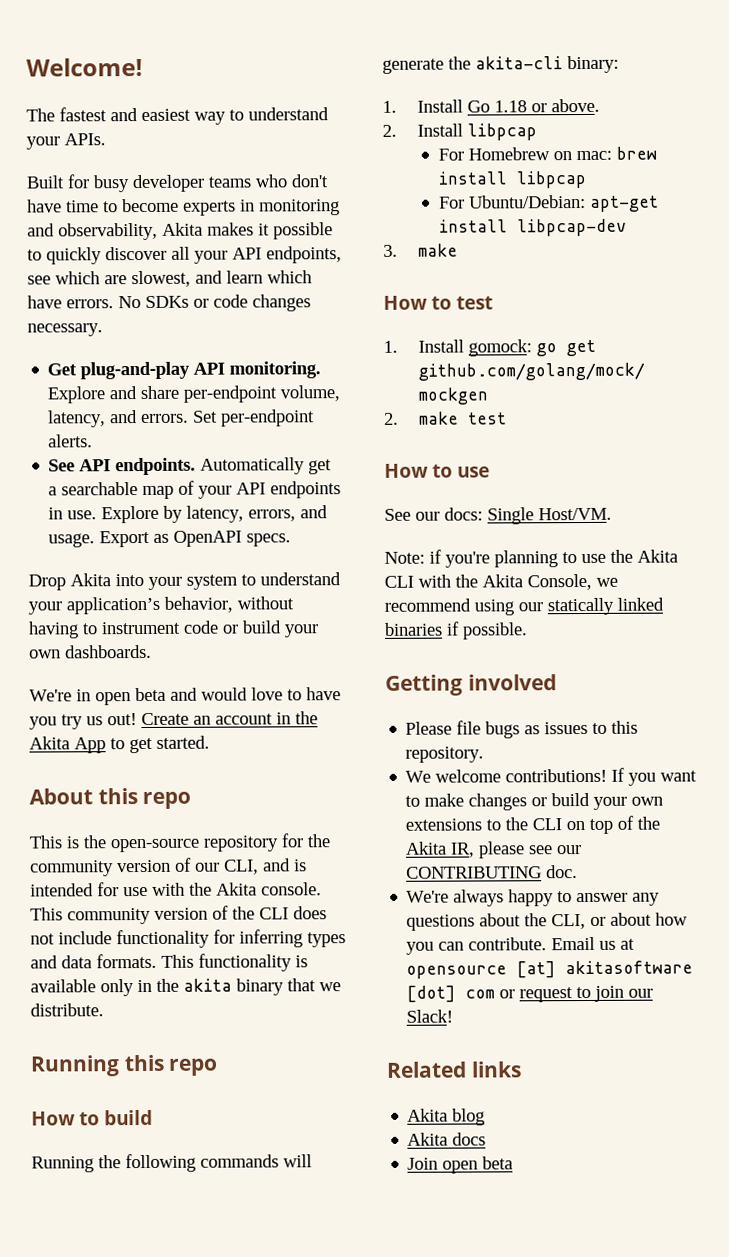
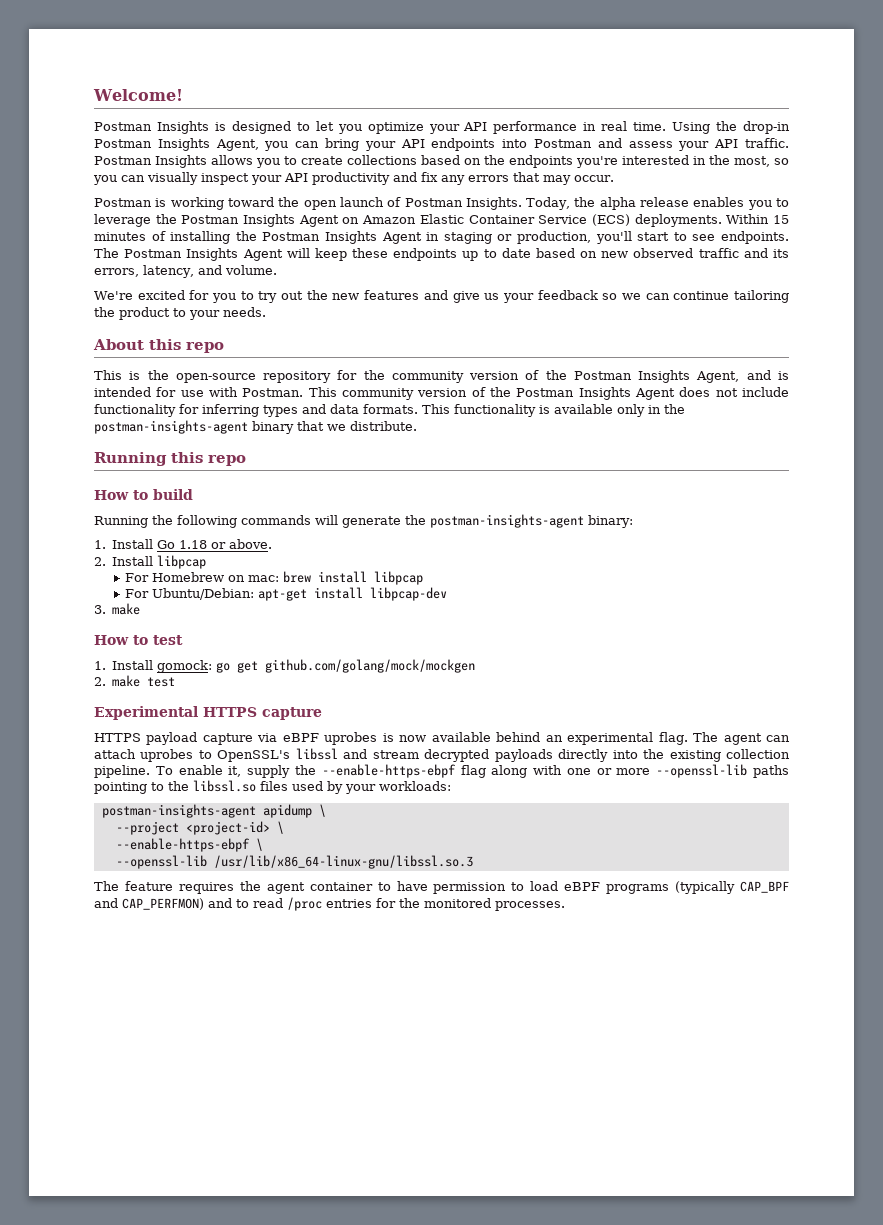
- The fastest and easiest way to understand your APIs.
- Built for busy developer teams who don't have time to become experts in monitoring and observability, Akita makes it possible to quickly discover all your API endpoints, see which are slowest, and learn which have errors. No SDKs or code changes necessary.
- Get plug-and-play API monitoring. Explore and share per-endpoint volume, latency, and errors. Set per-endpoint alerts.
- See API endpoints. Automatically get a searchable map of your API endpoints in use. Explore by latency, errors, and usage. Export as OpenAPI specs.
- Drop Akita into your system to understand your application’s behavior, without having to instrument code or build your own dashboards.
- We're in open beta and would love to have you try us out! Create an account in the Akita App to get started.
+ Postman Insights is designed to let you optimize your API performance in real time. Using the drop-in Postman Insights Agent, you can bring your API endpoints into Postman and assess your API traffic. Postman Insights allows you to create collections based on the endpoints you're interested in the most, so you can visually inspect your API productivity and fix any errors that may occur.
+ Postman is working toward the open launch of Postman Insights. Today, the alpha release enables you to leverage the Postman Insights Agent on Amazon Elastic Container Service (ECS) deployments. Within 15 minutes of installing the Postman Insights Agent in staging or production, you'll start to see endpoints. The Postman Insights Agent will keep these endpoints up to date based on new observed traffic and its errors, latency, and volume.
+ We're excited for you to try out the new features and give us your feedback so we can continue tailoring the product to your needs.
- This is the open-source repository for the community version of our CLI, and is intended for use with the Akita console.
+ This is the open-source repository for the community version of the Postman Insights Agent, and is intended for use with Postman.
- This community version of the CLI does not include functionality for inferring types and data formats.
+ This community version of the Postman Insights Agent does not include functionality for inferring types and data formats.
- This functionality is available only in the akita binary that we distribute.
+ This functionality is available only in the postman-insights-agent binary that we distribute.
- Running the following commands will generate the akita-cli binary:
+ Running the following commands will generate the postman-insights-agent binary:
- How to use
- See our docs: Single Host/VM.
- Note: if you're planning to use the Akita CLI with the Akita Console, we recommend using our statically linked binaries if possible.
- Getting involved
- Please file bugs as issues to this repository.
- We welcome contributions! If you want to make changes or build your own extensions to the CLI on top of the Akita IR, please see our CONTRIBUTING doc.
- We're always happy to answer any questions about the CLI, or about how you can contribute. Email us at opensource [at] akitasoftware [dot] com or request to join our Slack!
- Related links
- Akita blog
- Akita docs
- Join open beta
+ Experimental HTTPS capture
+ HTTPS payload capture via eBPF uprobes is now available behind an experimental flag. The agent can attach uprobes to OpenSSL's libssl and stream decrypted payloads directly into the existing collection pipeline. To enable it, supply the --enable-https-ebpf flag along with one or more --openssl-lib paths pointing to the libssl.so files used by your workloads:
+ postman-insights-agent apidump \
+ --project <project-id> \
+ --enable-https-ebpf \
+ --openssl-lib /usr/lib/x86_64-linux-gnu/libssl.so.3
+ The feature requires the agent container to have permission to load eBPF programs (typically CAP_BPF and CAP_PERFMON) and to read /proc entries for the monitored processes.

